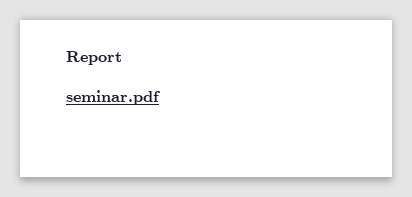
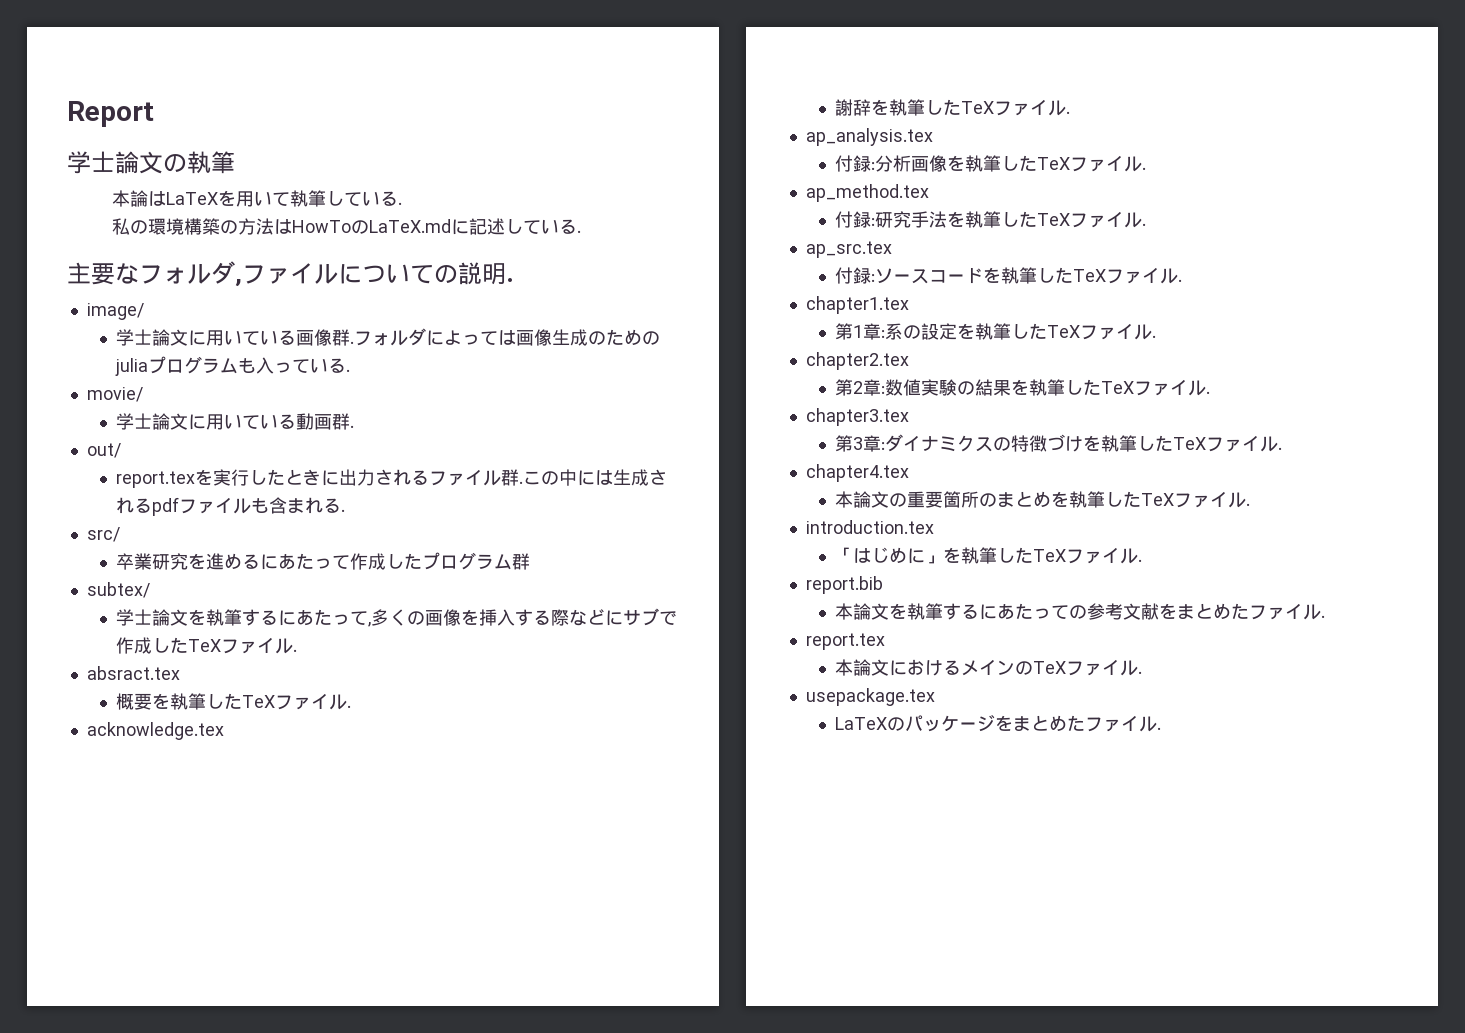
- seminar.pdf
+ 学士論文の執筆
+ 本論はLaTeXを用いて執筆している.
+ 私の環境構築の方法はHowToのLaTeX.mdに記述している.
+ 主要なフォルダ,ファイルについての説明.
+ image/
+ 学士論文に用いている画像群.フォルダによっては画像生成のためのjuliaプログラムも入っている.
+ movie/
+ 学士論文に用いている動画群.
+ out/
+ report.texを実行したときに出力されるファイル群.この中には生成されるpdfファイルも含まれる.
+ src/
+ 卒業研究を進めるにあたって作成したプログラム群
+ subtex/
+ 学士論文を執筆するにあたって,多くの画像を挿入する際などにサブで作成したTeXファイル.
+ absract.tex
+ 概要を執筆したTeXファイル.
+ acknowledge.tex
+ 謝辞を執筆したTeXファイル.
+ ap_analysis.tex
+ 付録:分析画像を執筆したTeXファイル.
+ ap_method.tex
+ 付録:研究手法を執筆したTeXファイル.
+ ap_src.tex
+ 付録:ソースコードを執筆したTeXファイル.
+ chapter1.tex
+ 第1章:系の設定を執筆したTeXファイル.
+ chapter2.tex
+ 第2章:数値実験の結果を執筆したTeXファイル.
+ chapter3.tex
+ 第3章:ダイナミクスの特徴づけを執筆したTeXファイル.
+ chapter4.tex
+ 本論文の重要箇所のまとめを執筆したTeXファイル.
+ introduction.tex
+ 「はじめに」を執筆したTeXファイル.
+ report.bib
+ 本論文を執筆するにあたっての参考文献をまとめたファイル.
+ report.tex
+ 本論文におけるメインのTeXファイル.
+ usepackage.tex
+ LaTeXのパッケージをまとめたファイル.

